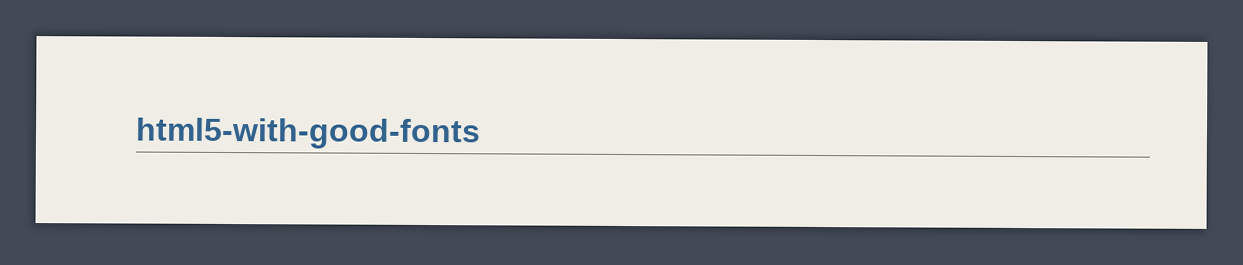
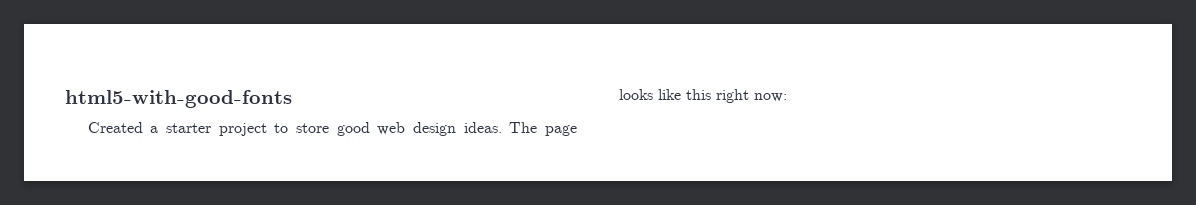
+ Created a starter project to store good web design ideas. The page looks like this right now:

